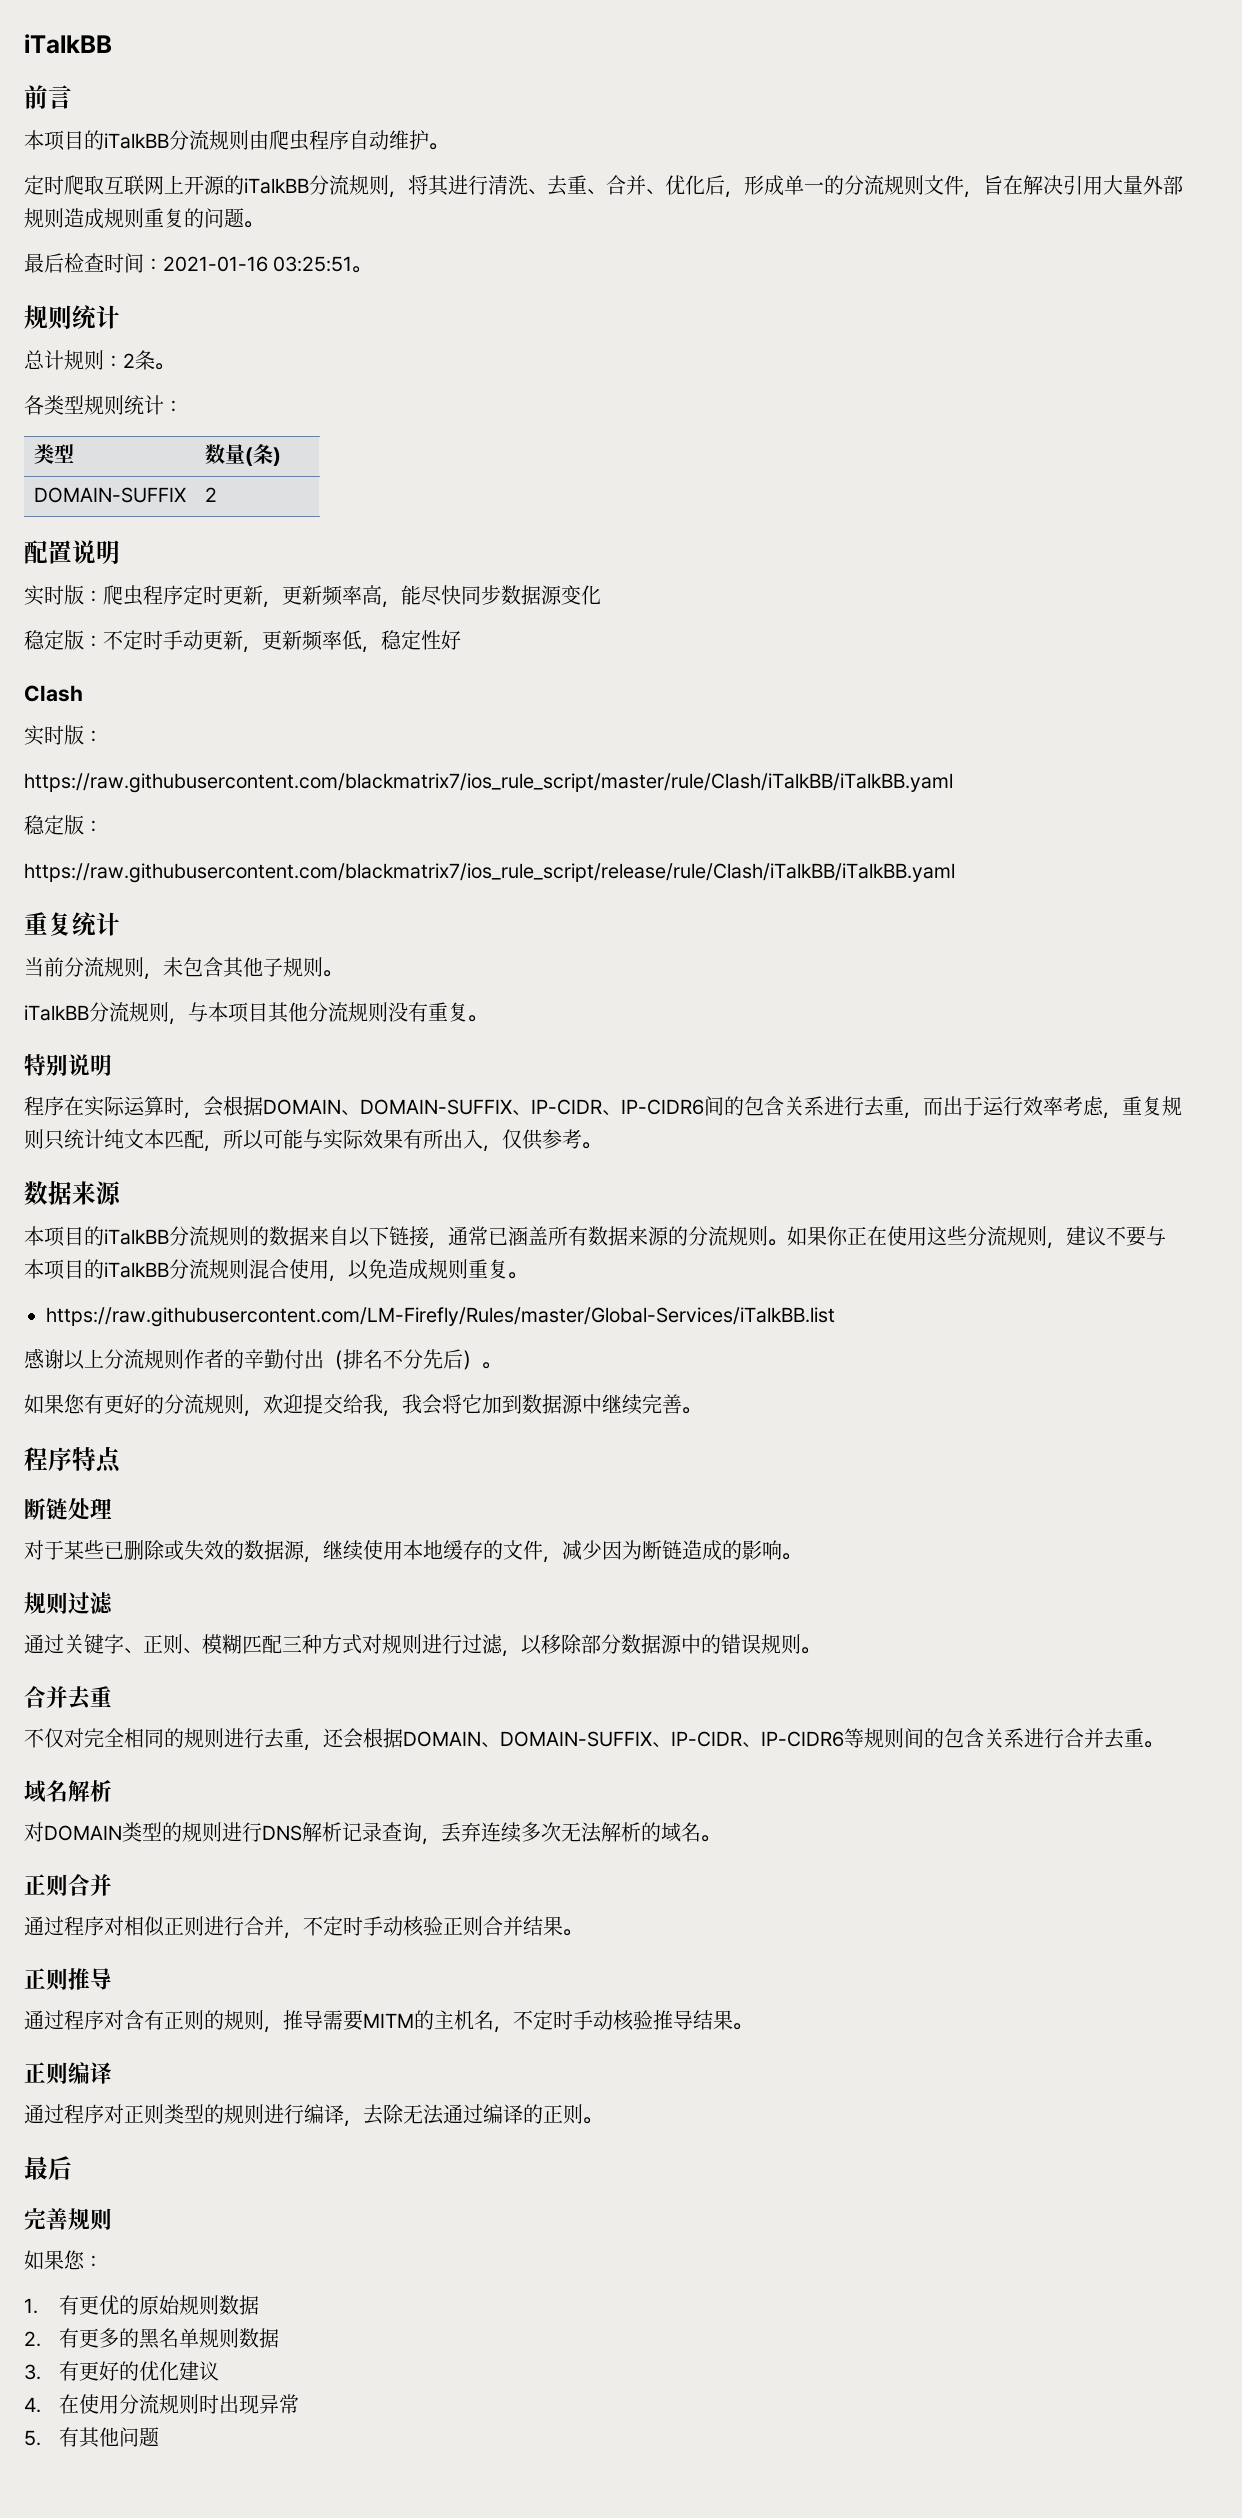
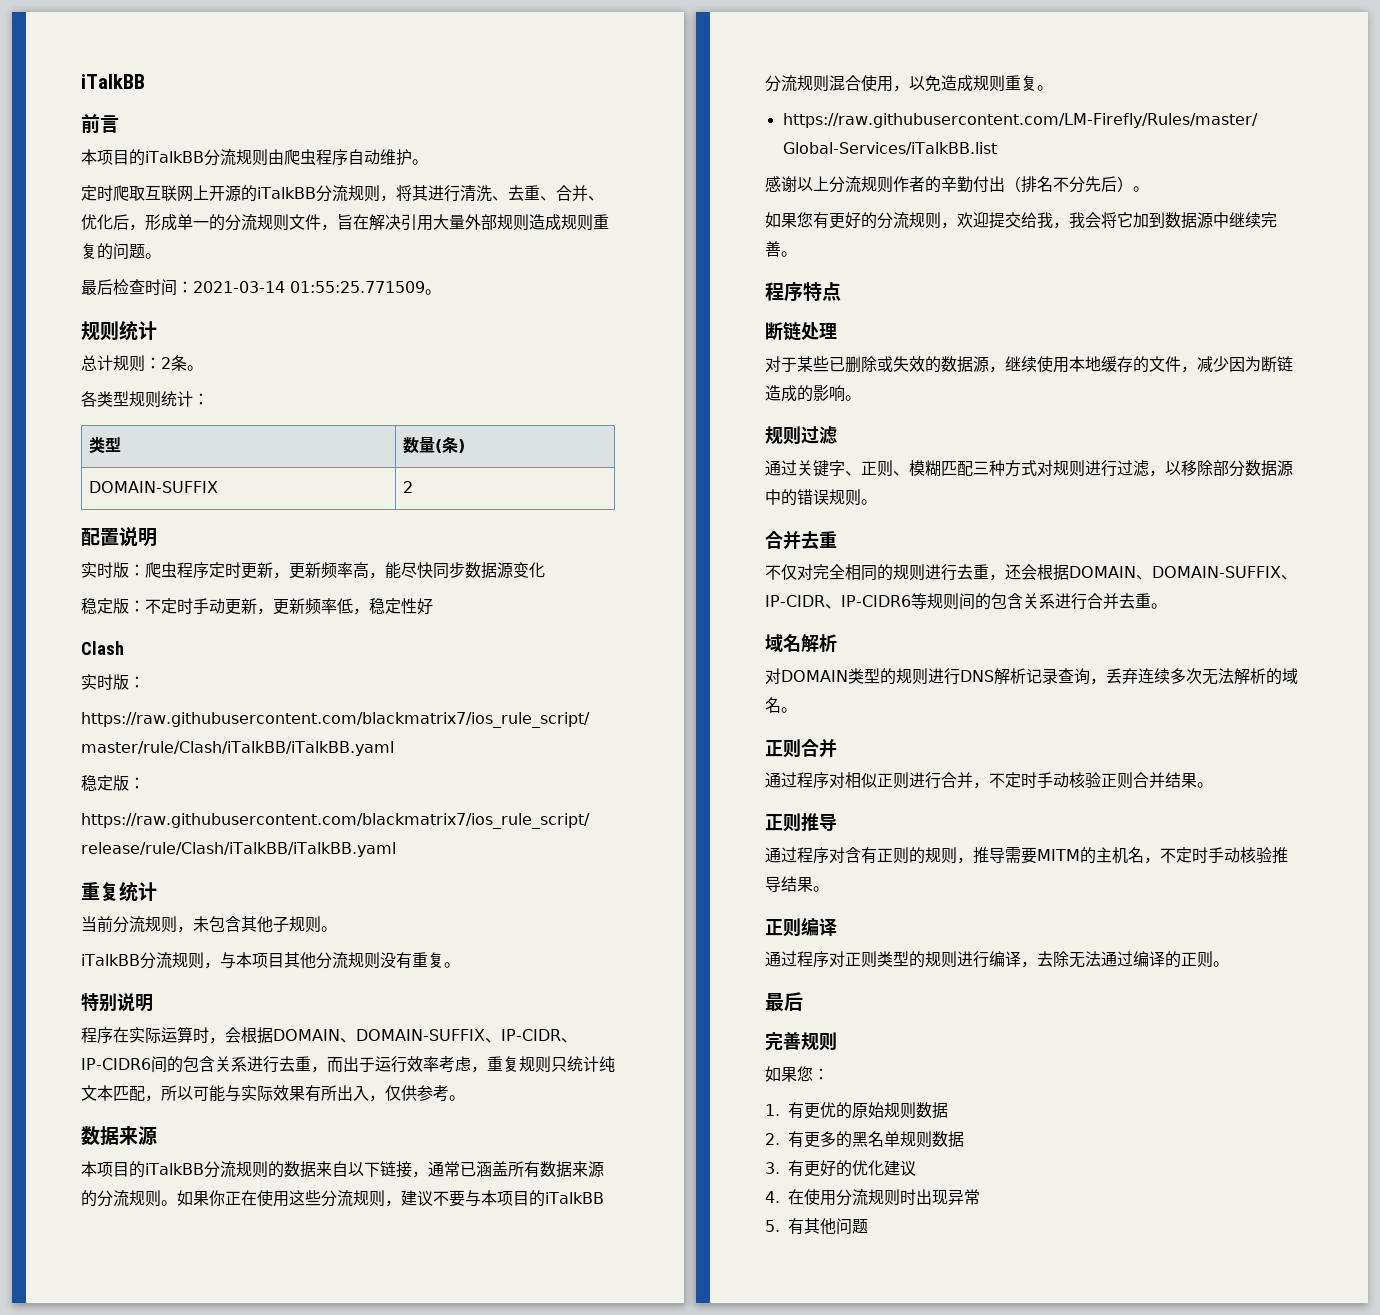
- 最后检查时间：2021-01-16 03:25:51。
+ 最后检查时间：2021-03-14 01:55:25.771509。

